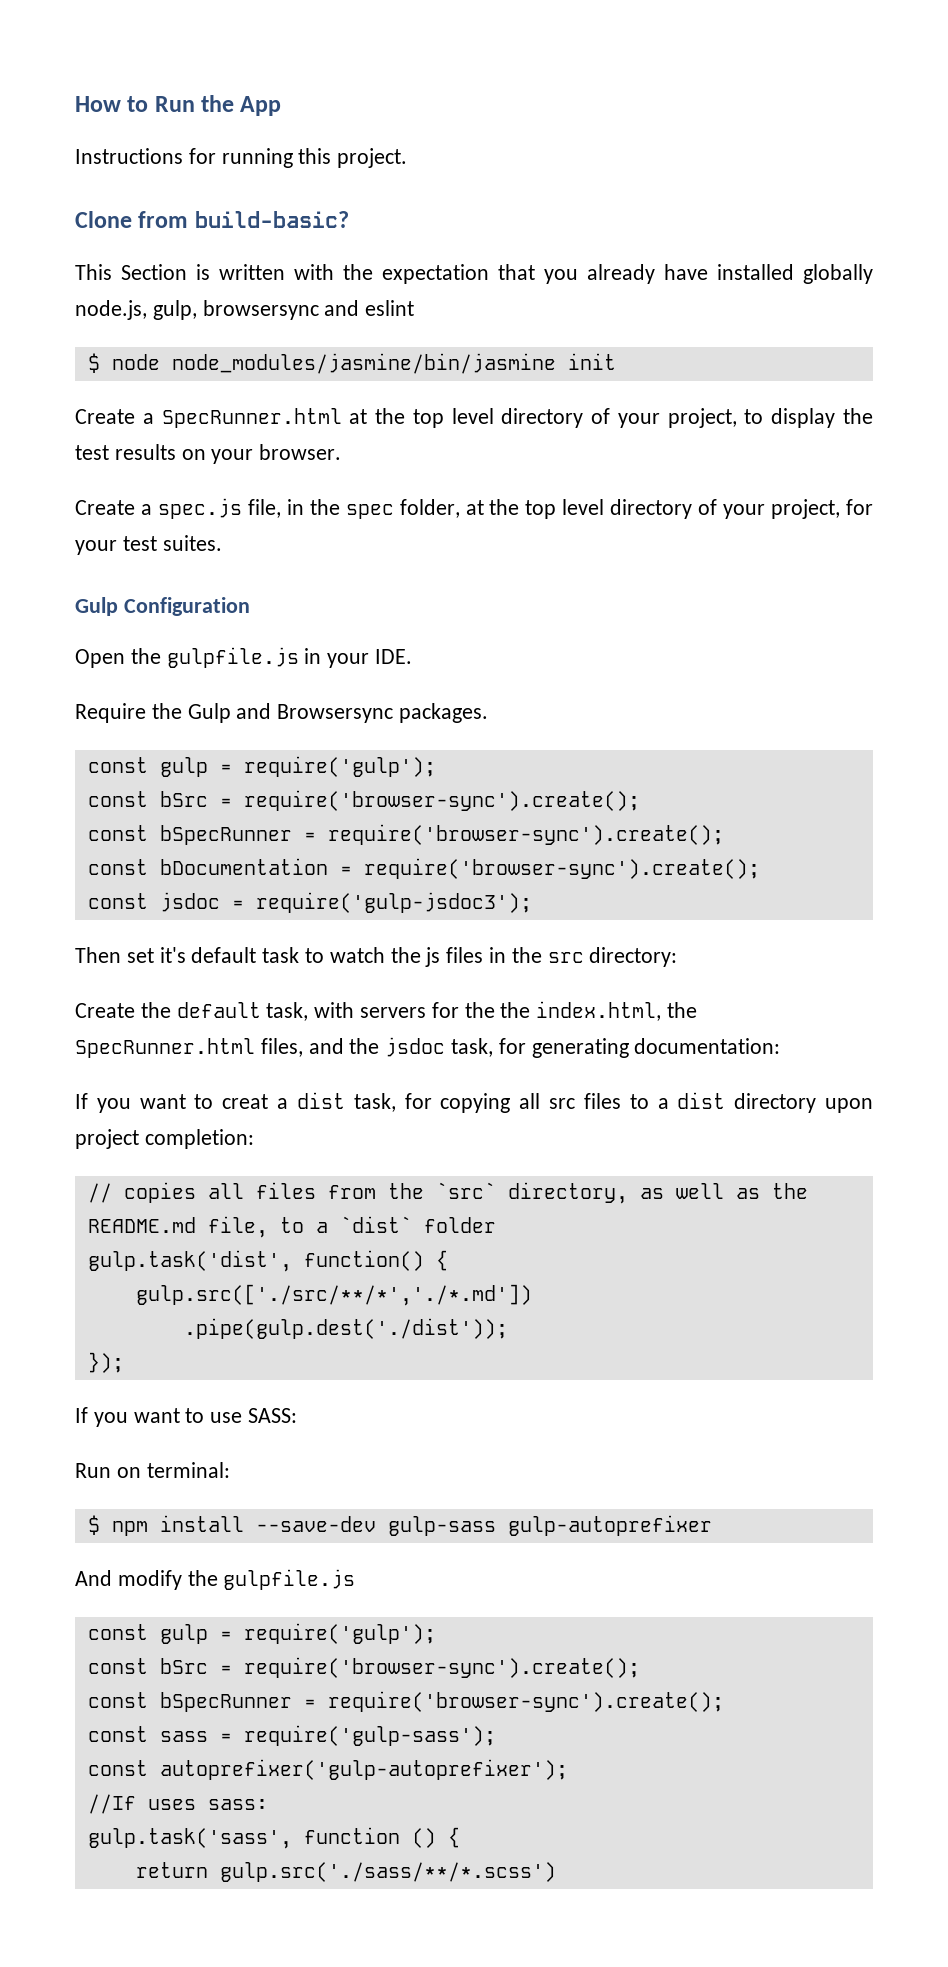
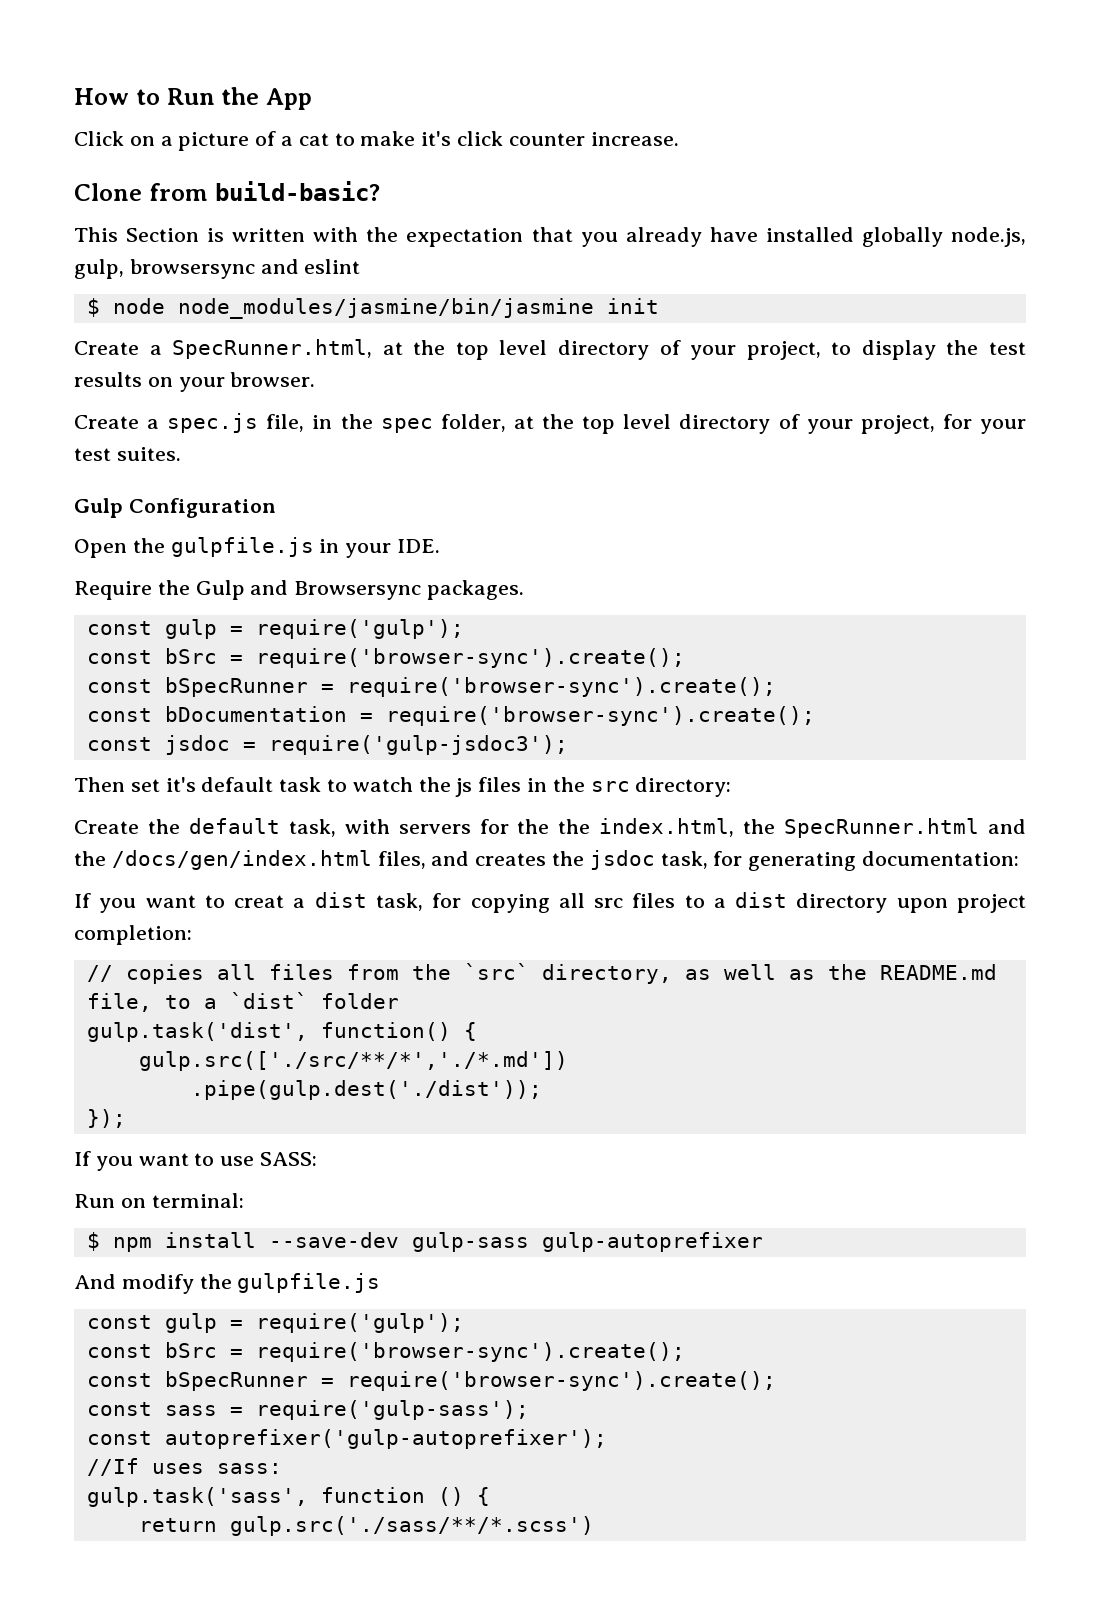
- Instructions for running this project.
+ Click on a picture of a cat to make it's click counter increase.
- Create a SpecRunner.html at the top level directory of your project, to display the test results on your browser.
+ Create a SpecRunner.html, at the top level directory of your project, to display the test results on your browser.
- Create the default task, with servers for the the index.html, the SpecRunner.html files, and the jsdoc task, for generating documentation:
+ Create the default task, with servers for the the index.html, the SpecRunner.html and the /docs/gen/index.html files, and creates the jsdoc task, for generating documentation:

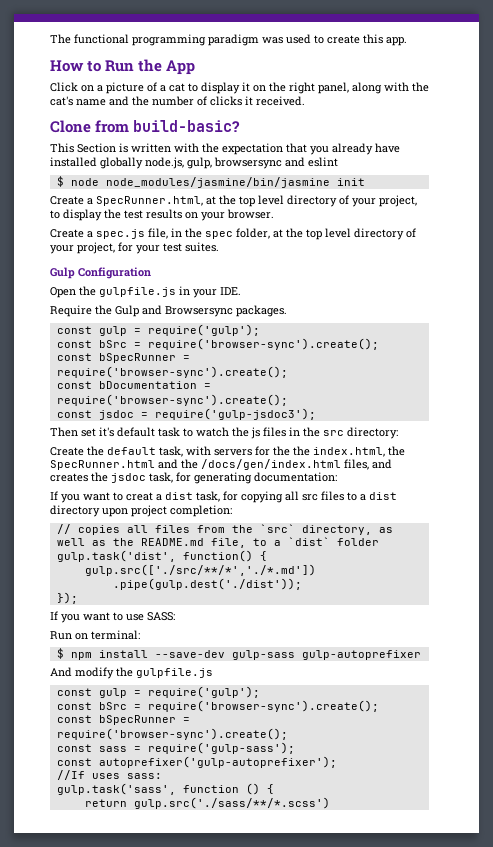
+ The functional programming paradigm was used to create this app.
- Click on a picture of a cat to make it's click counter increase.
+ Click on a picture of a cat to display it on the right panel, along with the cat's name and the number of clicks it received.

